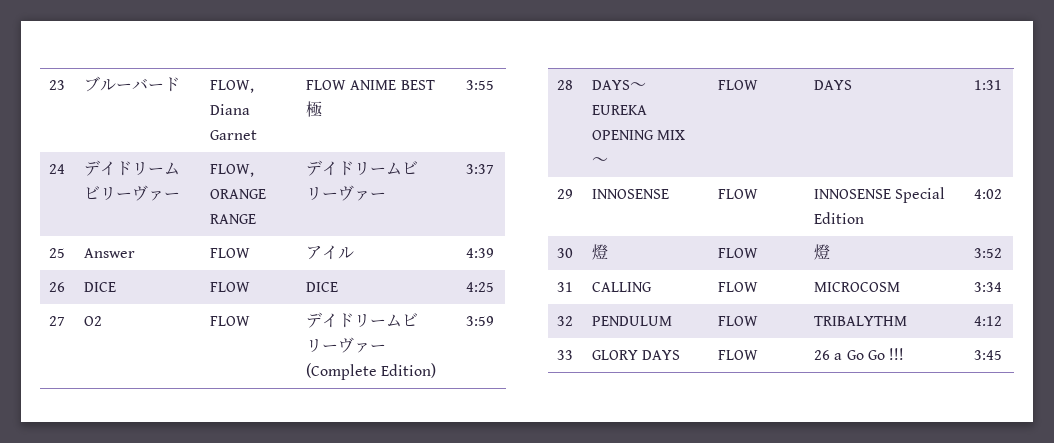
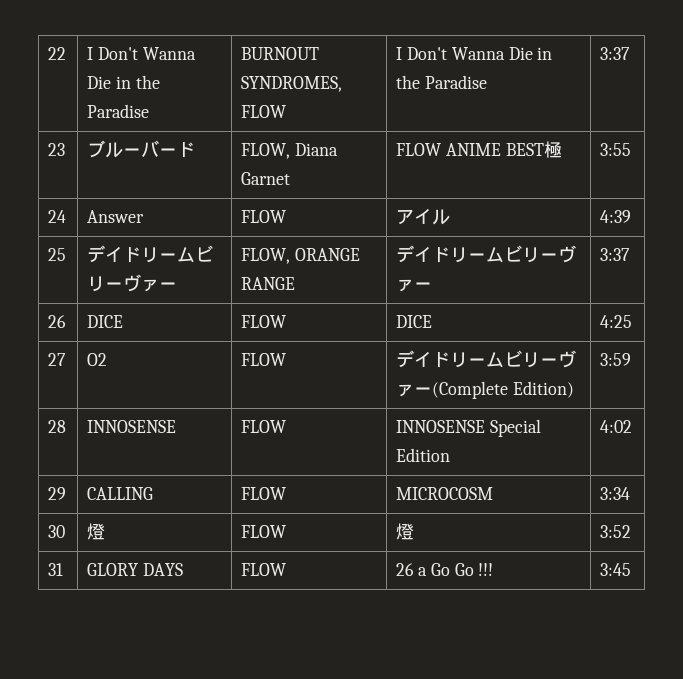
+ 22 | I Don't Wanna Die in the Paradise | BURNOUT SYNDROMES, FLOW | I Don't Wanna Die in the Paradise | 3:37
- 24 | デイドリームビリーヴァー | FLOW, ORANGE RANGE | デイドリームビリーヴァー | 3:37
+ 24 | Answer | FLOW | アイル | 4:39
+ 25 | デイドリームビリーヴァー | FLOW, ORANGE RANGE | デイドリームビリーヴァー | 3:37
- 25 | Answer | FLOW | アイル | 4:39
- 28 | DAYS〜EUREKA OPENING MIX〜 | FLOW | DAYS | 1:31
- 29 | INNOSENSE | FLOW | INNOSENSE Special Edition | 4:02
+ 28 | INNOSENSE | FLOW | INNOSENSE Special Edition | 4:02
+ 29 | CALLING | FLOW | MICROCOSM | 3:34
- 31 | CALLING | FLOW | MICROCOSM | 3:34
- 32 | PENDULUM | FLOW | TRIBALYTHM | 4:12
- 33 | GLORY DAYS | FLOW | 26 a Go Go !!! | 3:45
+ 31 | GLORY DAYS | FLOW | 26 a Go Go !!! | 3:45

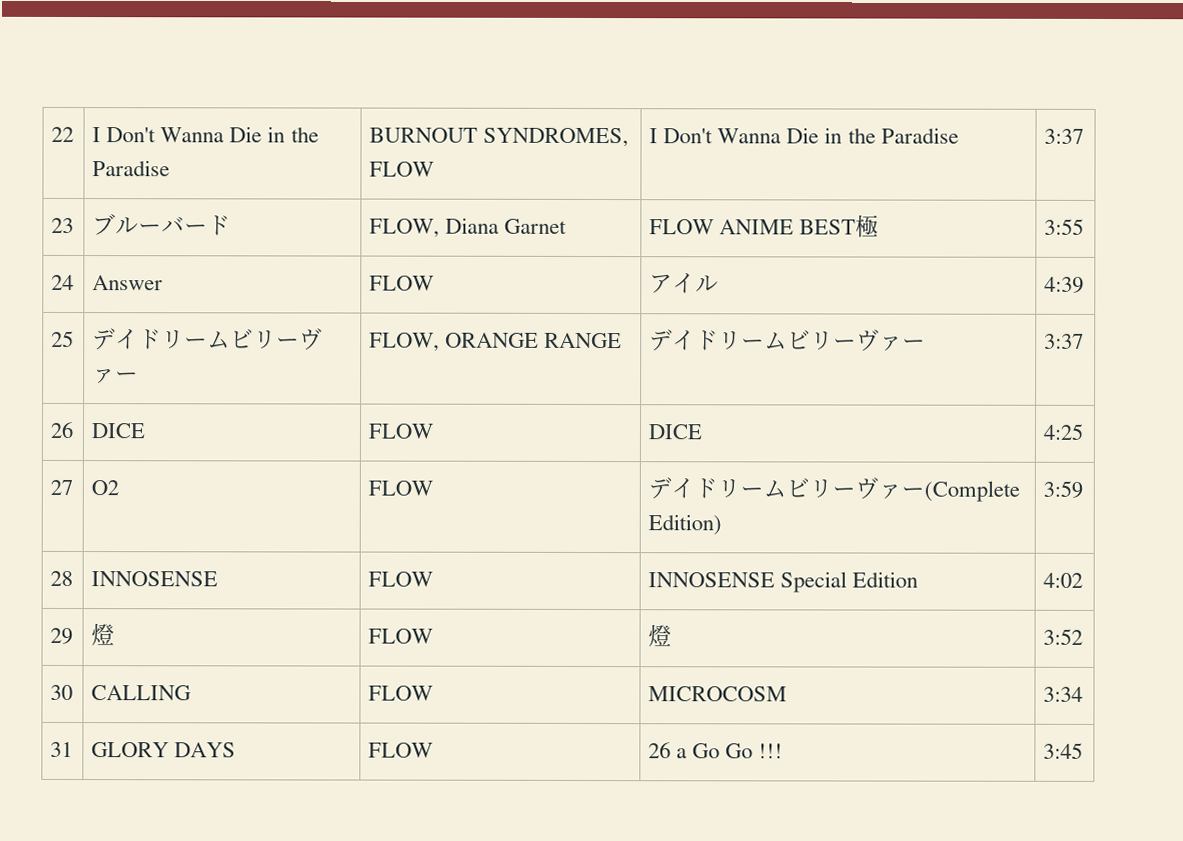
- 29 | CALLING | FLOW | MICROCOSM | 3:34
+ 29 | 燈 | FLOW | 燈 | 3:52
+ 30 | CALLING | FLOW | MICROCOSM | 3:34
- 30 | 燈 | FLOW | 燈 | 3:52

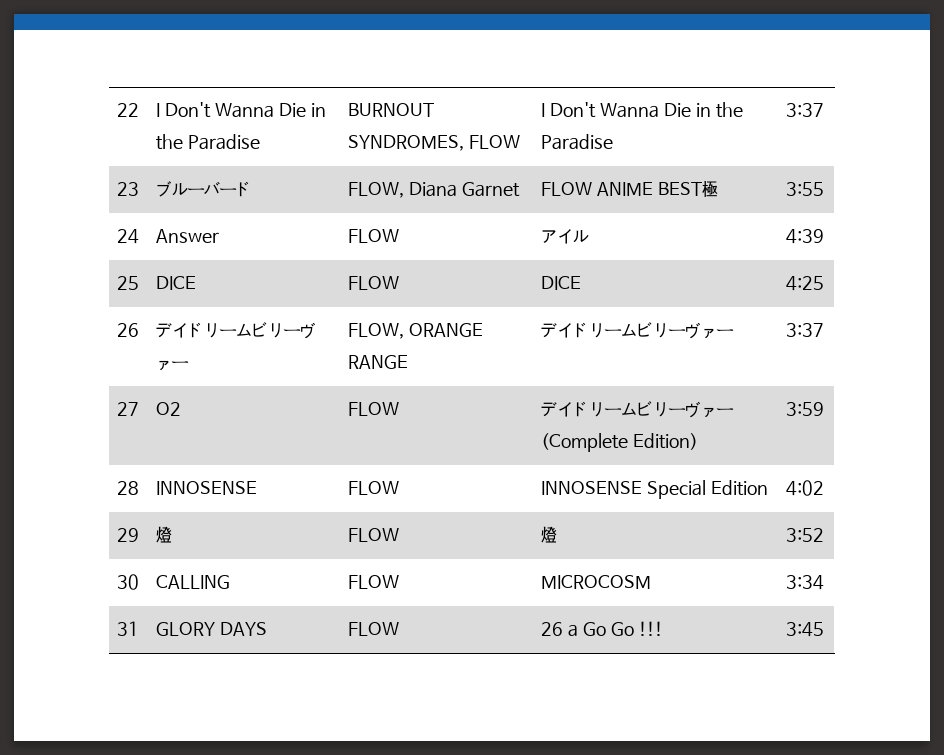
- 25 | デイドリームビリーヴァー | FLOW, ORANGE RANGE | デイドリームビリーヴァー | 3:37
+ 25 | DICE | FLOW | DICE | 4:25
+ 26 | デイドリームビリーヴァー | FLOW, ORANGE RANGE | デイドリームビリーヴァー | 3:37
- 26 | DICE | FLOW | DICE | 4:25

